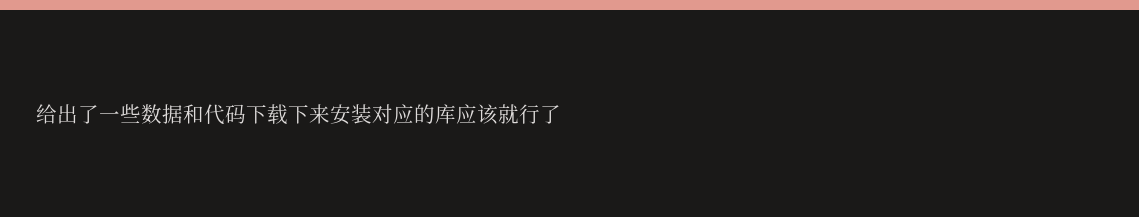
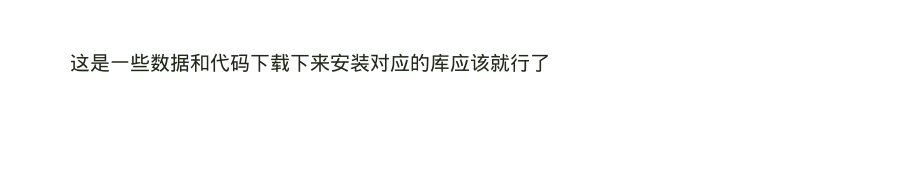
- 给出了一些数据和代码下载下来安装对应的库应该就行了
+ 这是一些数据和代码下载下来安装对应的库应该就行了

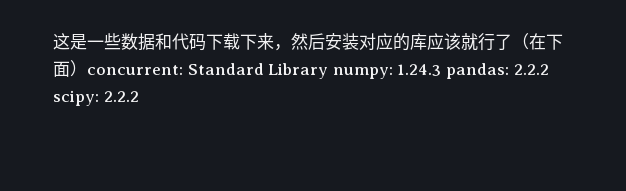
- 这是一些数据和代码下载下来安装对应的库应该就行了
+ 这是一些数据和代码下载下来，然后安装对应的库应该就行了（在下面）concurrent: Standard Library numpy: 1.24.3 pandas: 2.2.2 scipy: 2.2.2

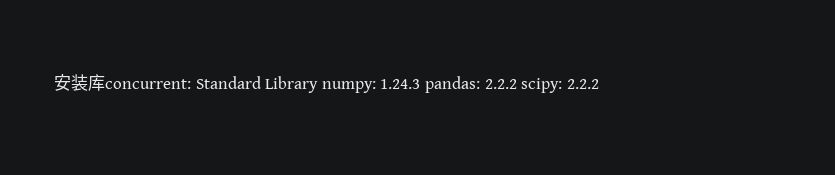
- 这是一些数据和代码下载下来，然后安装对应的库应该就行了（在下面）concurrent: Standard Library numpy: 1.24.3 pandas: 2.2.2 scipy: 2.2.2
+ 安装库concurrent: Standard Library numpy: 1.24.3 pandas: 2.2.2 scipy: 2.2.2

